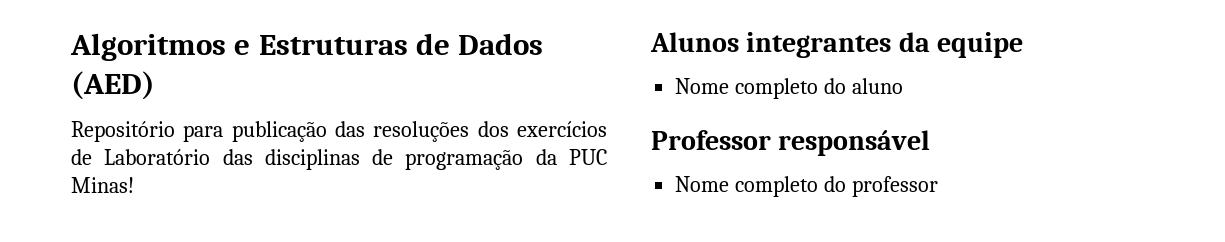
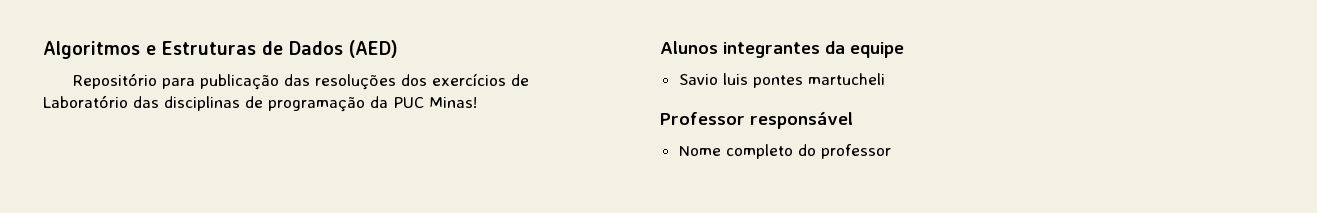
- Nome completo do aluno
+ Savio luis pontes martucheli

